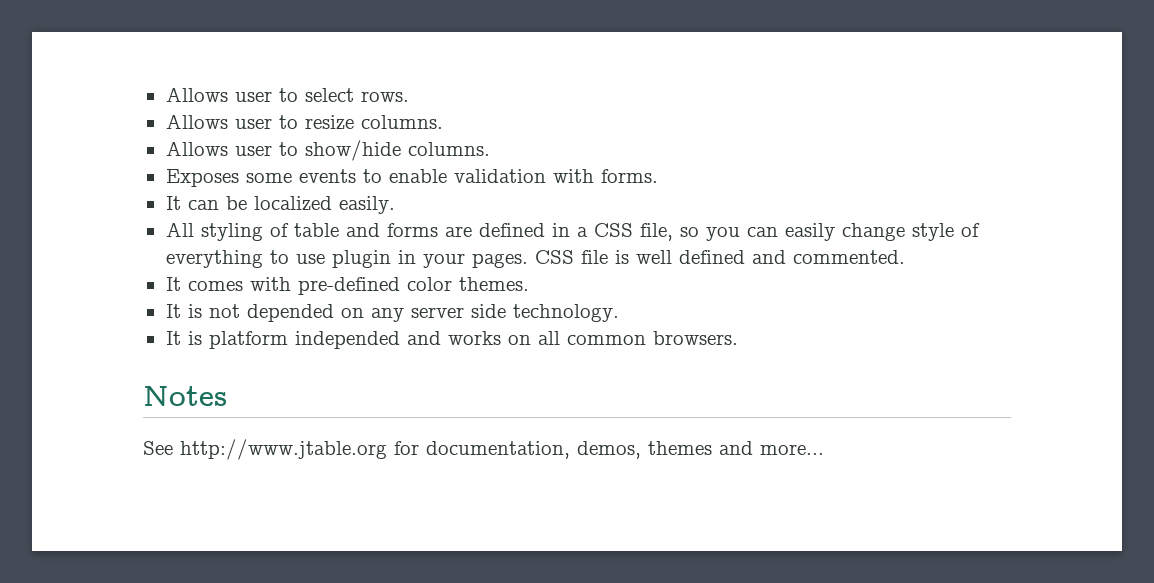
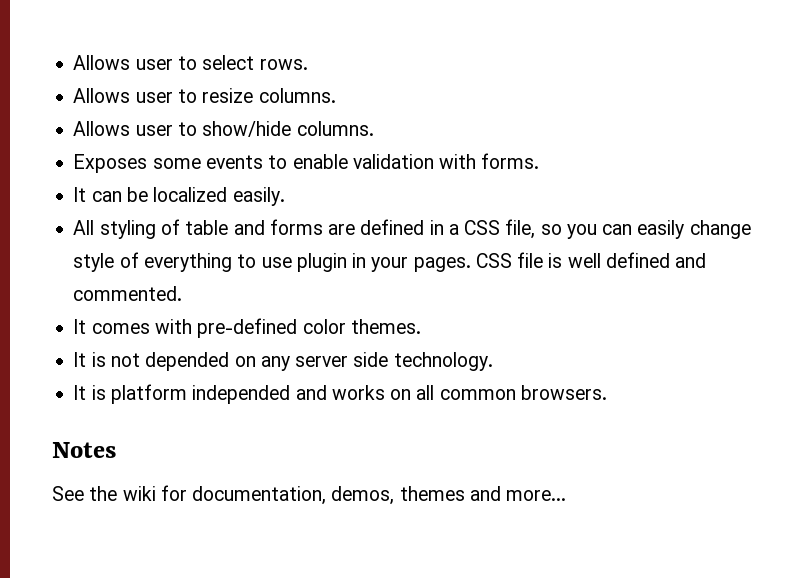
- See http://www.jtable.org for documentation, demos, themes and more...
+ See the wiki for documentation, demos, themes and more...

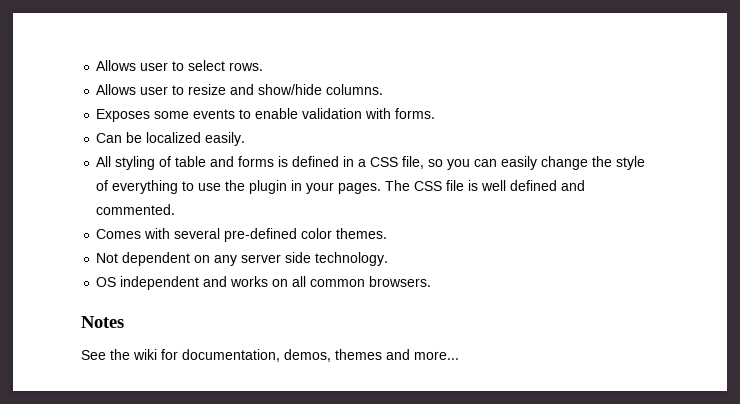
- Allows user to resize columns.
- Allows user to show/hide columns.
+ Allows user to resize and show/hide columns.
- It can be localized easily.
+ Can be localized easily.
- All styling of table and forms are defined in a CSS file, so you can easily change style of everything to use plugin in your pages.
+ All styling of table and forms is defined in a CSS file, so you can easily change the style of everything to use the plugin in your pages.
- CSS file is well defined and commented.
+ The CSS file is well defined and commented.
- It comes with pre-defined color themes.
+ Comes with several pre-defined color themes.
- It is not depended on any server side technology.
+ Not dependent on any server side technology.
- It is platform independed and works on all common browsers.
+ OS independent and works on all common browsers.

